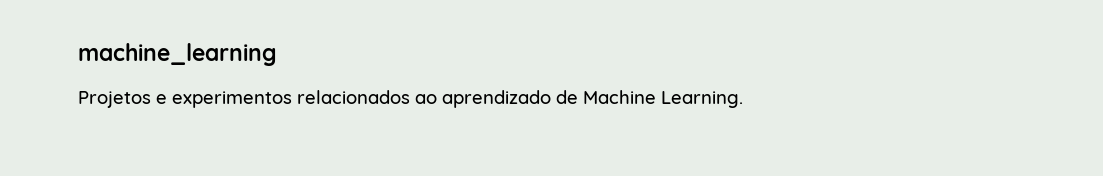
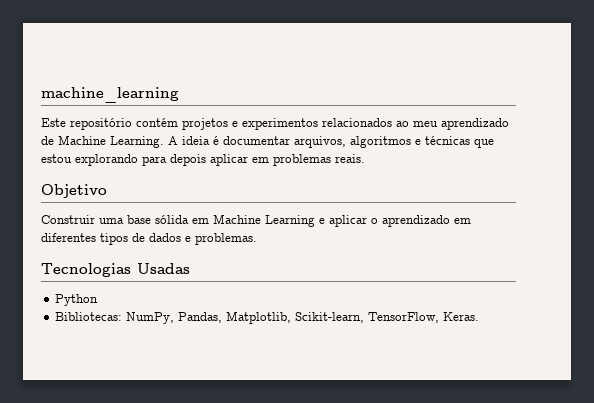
- Projetos e experimentos relacionados ao aprendizado de Machine Learning.
+ Este repositório contém projetos e experimentos relacionados ao meu aprendizado de Machine Learning.
+ A ideia é documentar arquivos, algoritmos e técnicas que estou explorando para depois aplicar em problemas reais.
+ Objetivo
+ Construir uma base sólida em Machine Learning e aplicar o aprendizado em diferentes tipos de dados e problemas.
+ Tecnologias Usadas
+ Python
+ Bibliotecas: NumPy, Pandas, Matplotlib, Scikit-learn, TensorFlow, Keras.

